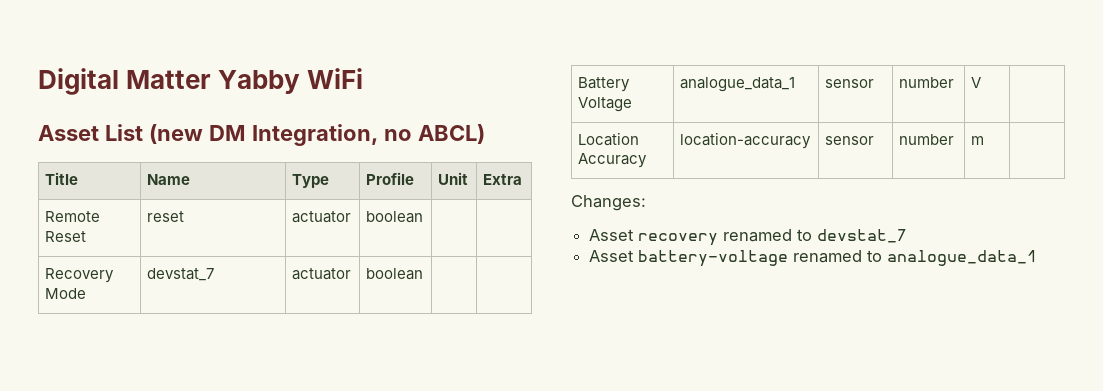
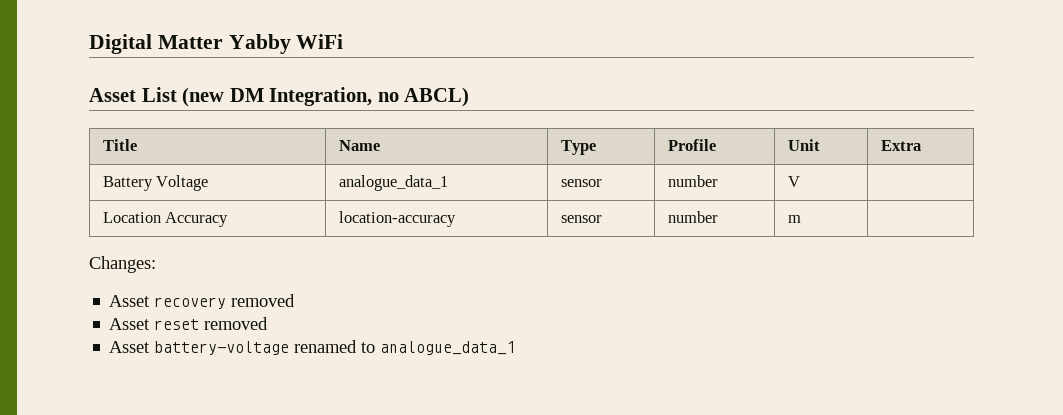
- Remote Reset | reset | actuator | boolean | |
- Recovery Mode | devstat_7 | actuator | boolean | |
- Asset recovery renamed to devstat_7
+ Asset recovery removed
+ Asset reset removed

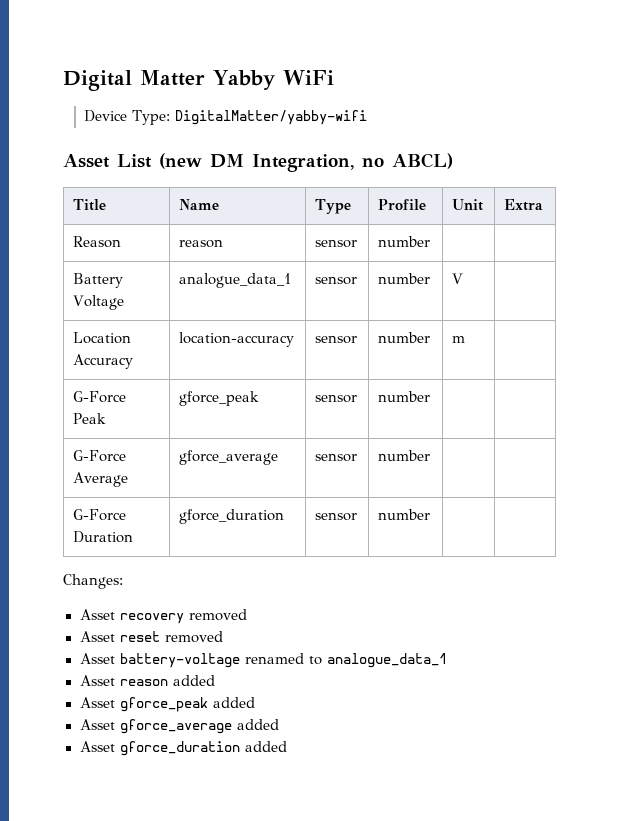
+ Device Type: DigitalMatter/yabby-wifi
+ Reason | reason | sensor | number | |
+ G-Force Peak | gforce_peak | sensor | number | |
+ G-Force Average | gforce_average | sensor | number | |
+ G-Force Duration | gforce_duration | sensor | number | |
+ Asset reason added
+ Asset gforce_peak added
+ Asset gforce_average added
+ Asset gforce_duration added

